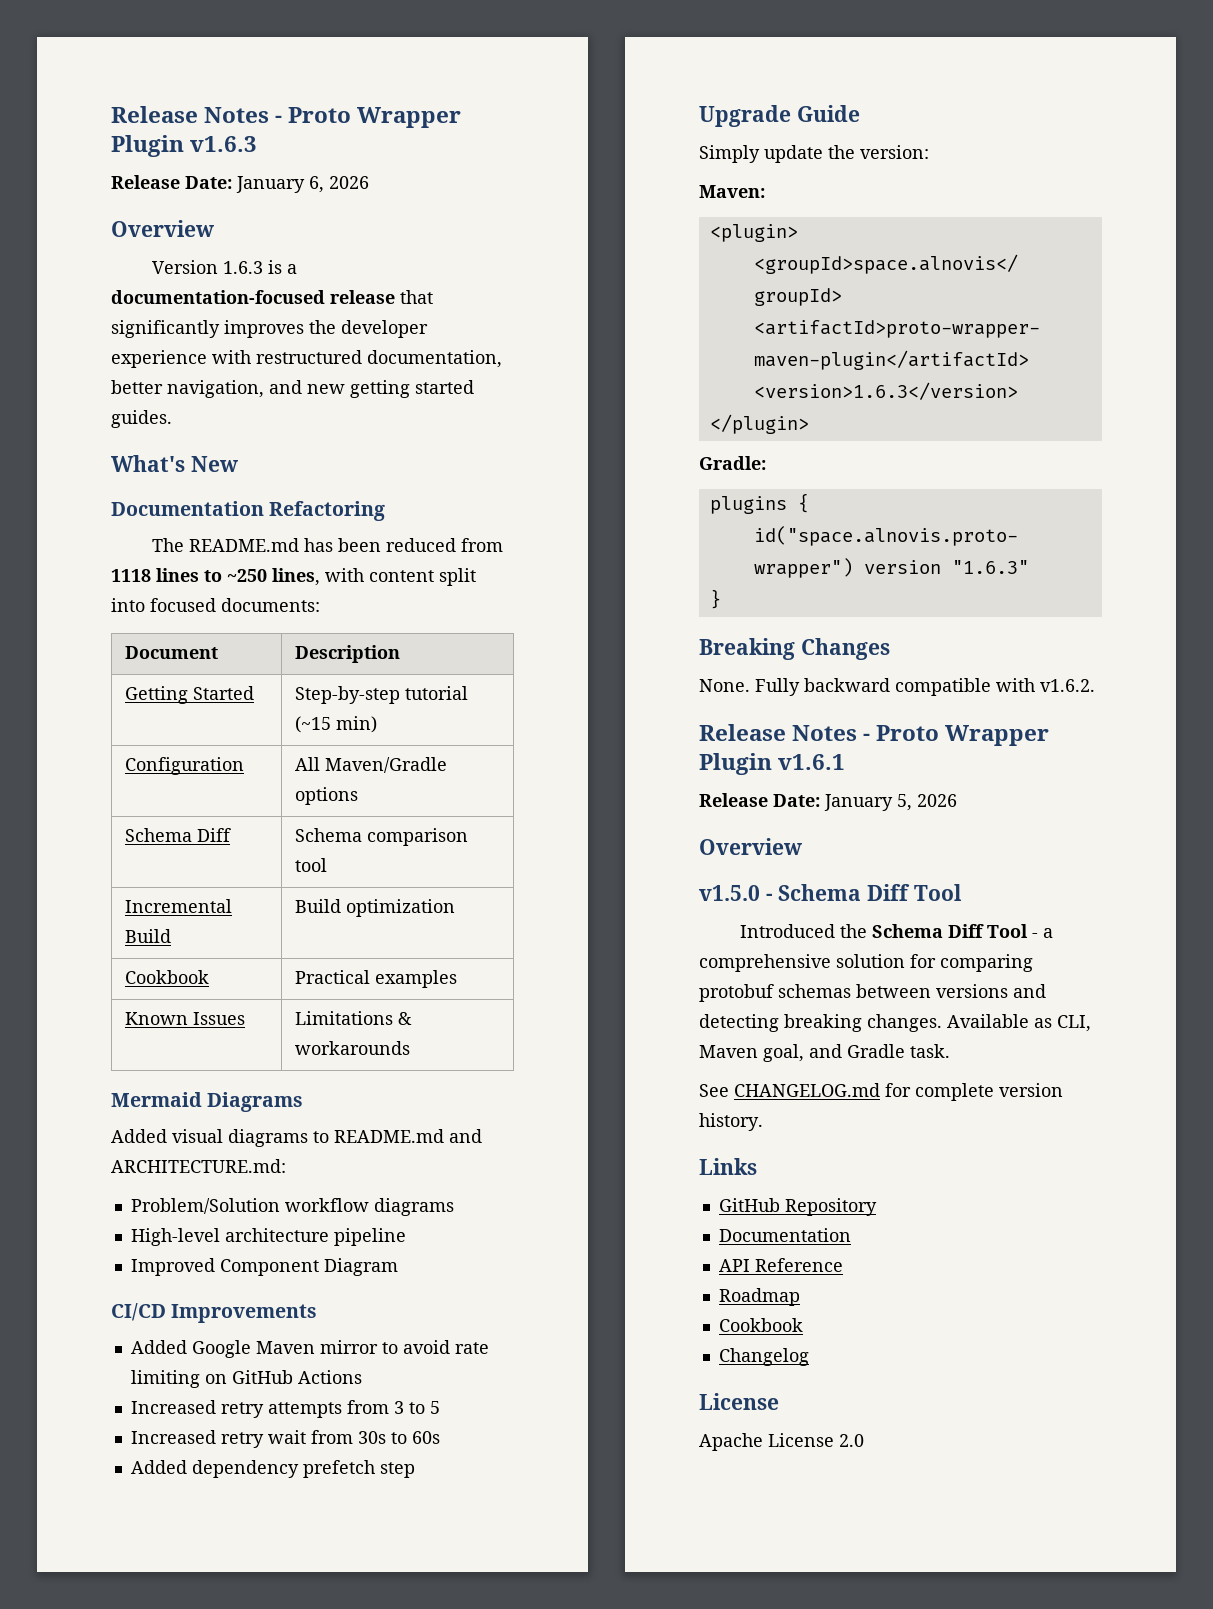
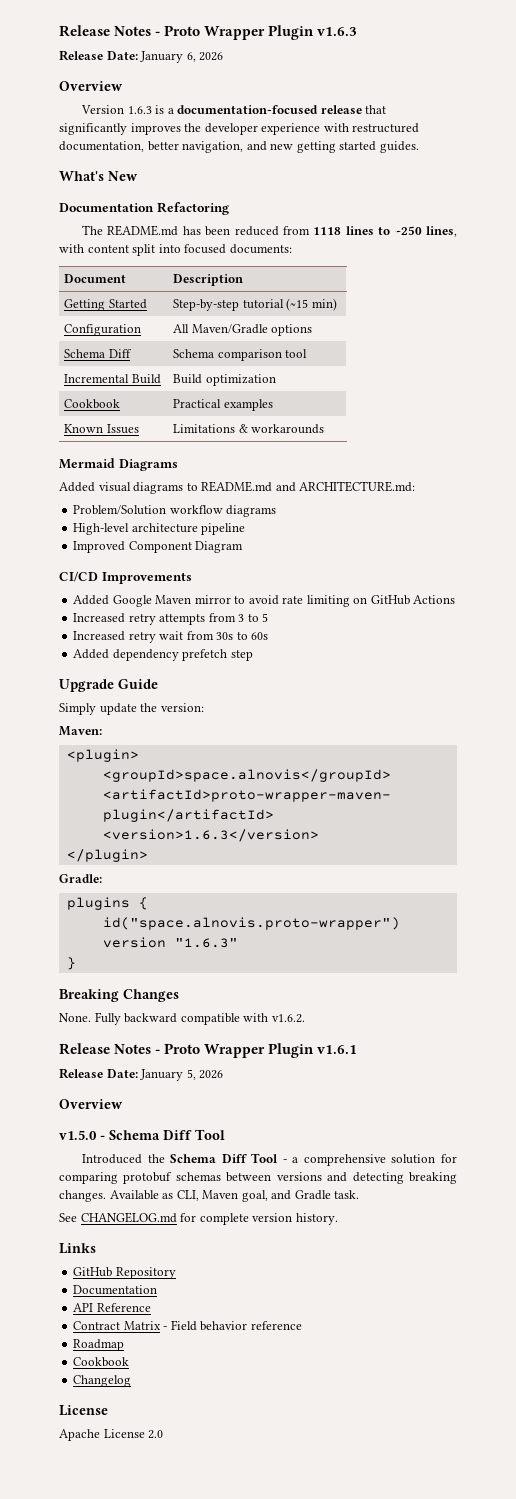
+ Contract Matrix - Field behavior reference

